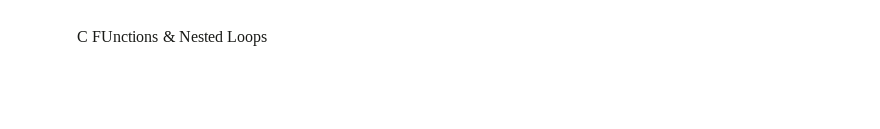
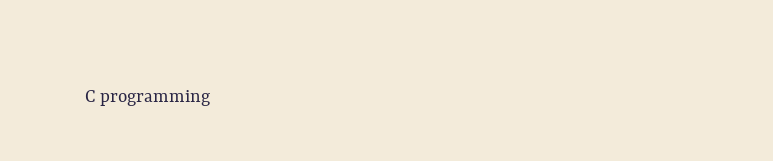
- C FUnctions & Nested Loops
+ C programming

